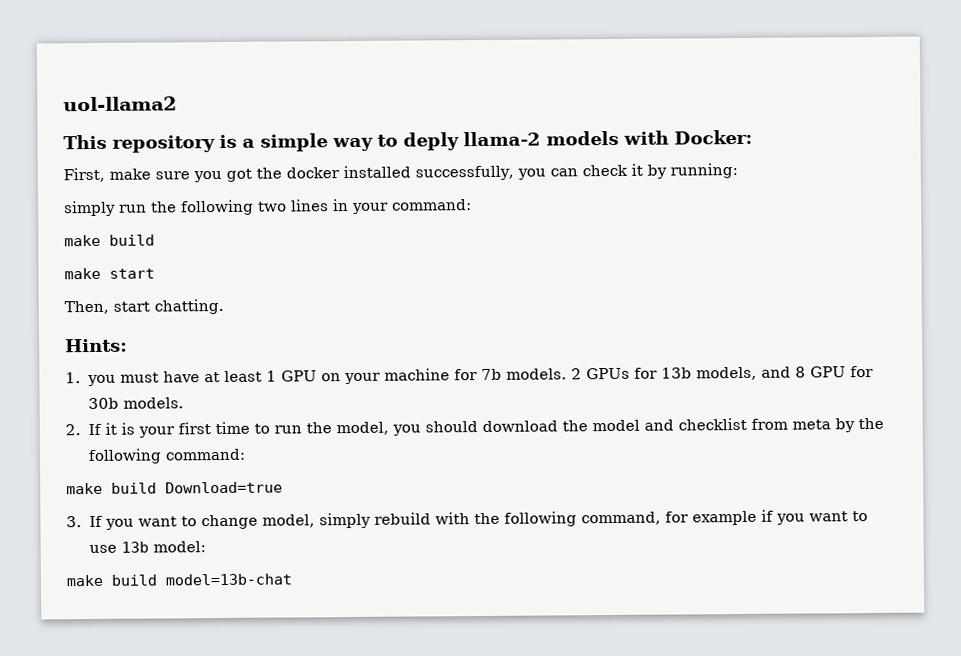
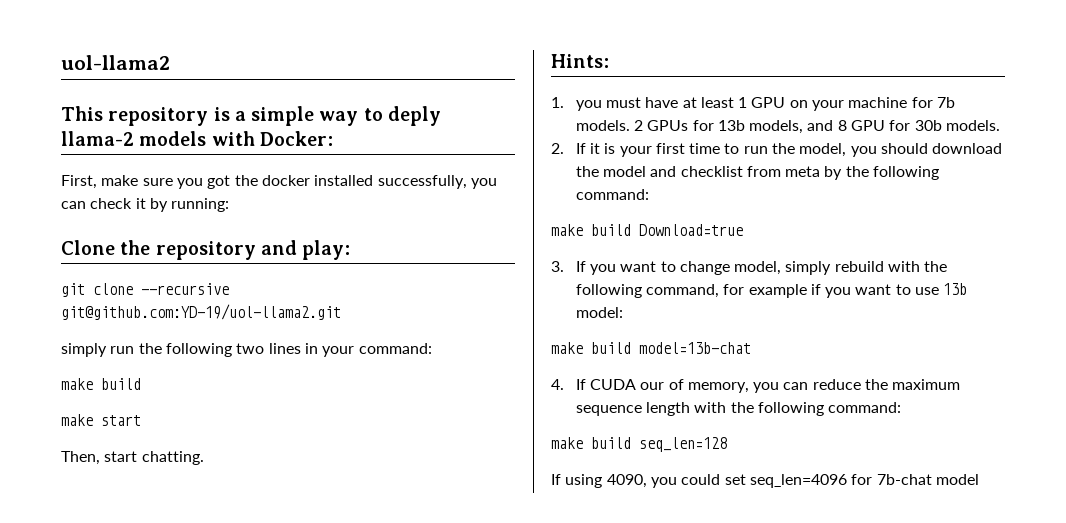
+ Clone the repository and play:
+ git clone --recursive git@github.com:YD-19/uol-llama2.git
+ 4. If CUDA our of memory, you can reduce the maximum sequence length with the following command:
+ make build seq_len=128
+ If using 4090, you could set seq_len=4096 for 7b-chat model

